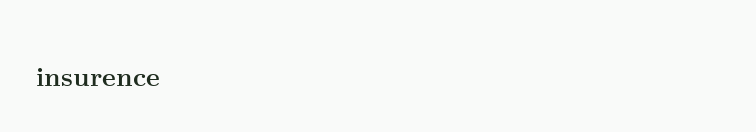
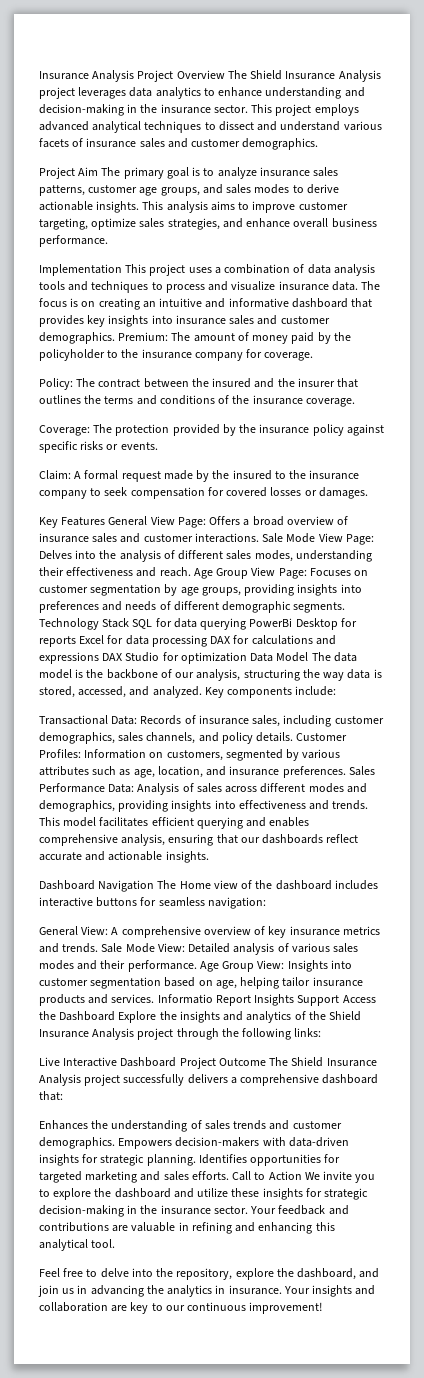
- insurence
+ Insurance Analysis Project Overview The Shield Insurance Analysis project leverages data analytics to enhance understanding and decision-making in the insurance sector. This project employs advanced analytical techniques to dissect and understand various facets of insurance sales and customer demographics.
+ Project Aim The primary goal is to analyze insurance sales patterns, customer age groups, and sales modes to derive actionable insights. This analysis aims to improve customer targeting, optimize sales strategies, and enhance overall business performance.
+ Implementation This project uses a combination of data analysis tools and techniques to process and visualize insurance data. The focus is on creating an intuitive and informative dashboard that provides key insights into insurance sales and customer demographics. Premium: The amount of money paid by the policyholder to the insurance company for coverage.
+ Policy: The contract between the insured and the insurer that outlines the terms and conditions of the insurance coverage.
+ Coverage: The protection provided by the insurance policy against specific risks or events.
+ Claim: A formal request made by the insured to the insurance company to seek compensation for covered losses or damages.
+ Key Features General View Page: Offers a broad overview of insurance sales and customer interactions. Sale Mode View Page: Delves into the analysis of different sales modes, understanding their effectiveness and reach. Age Group View Page: Focuses on customer segmentation by age groups, providing insights into preferences and needs of different demographic segments. Technology Stack SQL for data querying PowerBi Desktop for reports Excel for data processing DAX for calculations and expressions DAX Studio for optimization Data Model The data model is the backbone of our analysis, structuring the way data is stored, accessed, and analyzed. Key components include:
+ Transactional Data: Records of insurance sales, including customer demographics, sales channels, and policy details. Customer Profiles: Information on customers, segmented by various attributes such as age, location, and insurance preferences. Sales Performance Data: Analysis of sales across different modes and demographics, providing insights into effectiveness and trends. This model facilitates efficient querying and enables comprehensive analysis, ensuring that our dashboards reflect accurate and actionable insights.
+ Dashboard Navigation The Home view of the dashboard includes interactive buttons for seamless navigation:
+ General View: A comprehensive overview of key insurance metrics and trends. Sale Mode View: Detailed analysis of various sales modes and their performance. Age Group View: Insights into customer segmentation based on age, helping tailor insurance products and services. Informatio Report Insights Support Access the Dashboard Explore the insights and analytics of the Shield Insurance Analysis project through the following links:
+ Live Interactive Dashboard Project Outcome The Shield Insurance Analysis project successfully delivers a comprehensive dashboard that:
+ Enhances the understanding of sales trends and customer demographics. Empowers decision-makers with data-driven insights for strategic planning. Identifies opportunities for targeted marketing and sales efforts. Call to Action We invite you to explore the dashboard and utilize these insights for strategic decision-making in the insurance sector. Your feedback and contributions are valuable in refining and enhancing this analytical tool.
+ Feel free to delve into the repository, explore the dashboard, and join us in advancing the analytics in insurance. Your insights and collaboration are key to our continuous improvement!

